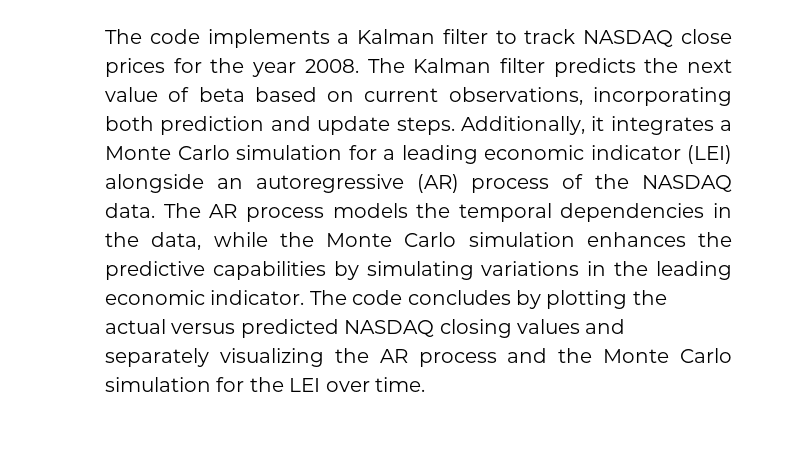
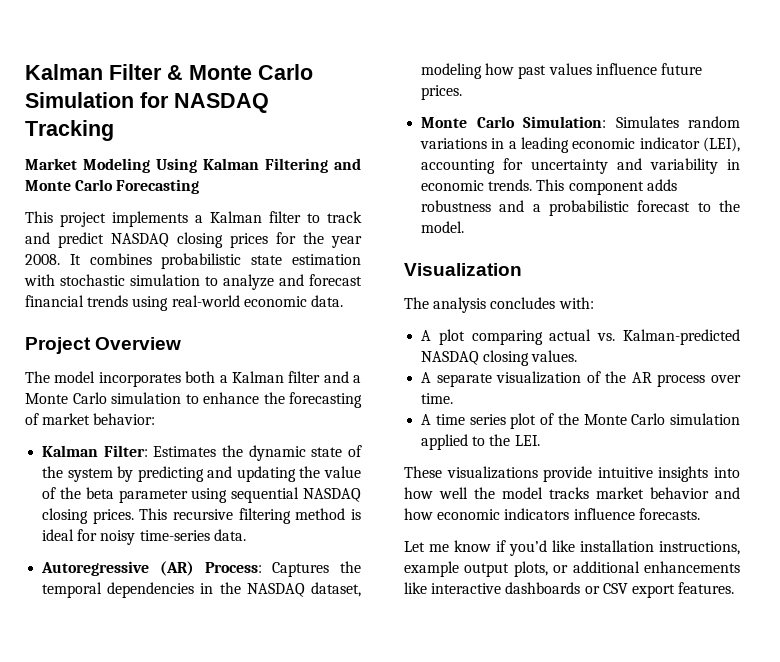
- The code implements a Kalman filter to track NASDAQ close prices for the year 2008.
+ Kalman Filter & Monte Carlo Simulation for NASDAQ Tracking
+ Market Modeling Using Kalman Filtering and Monte Carlo Forecasting
+ This project implements a Kalman filter to track and predict NASDAQ closing prices for the year 2008.
- The Kalman filter predicts the next value of beta based on current observations, incorporating both prediction and update steps. Additionally, it integrates a Monte Carlo simulation for a leading economic indicator (LEI) alongside an autoregressive (AR) process of the NASDAQ data. The AR process models the temporal dependencies in the data, while the Monte Carlo simulation enhances the predictive capabilities by simulating variations in the leading economic indicator. The code concludes by plotting the actual versus predicted NASDAQ closing values and separately visualizing the AR process and the Monte Carlo simulation for the LEI over time.
+ It combines probabilistic state estimation with stochastic simulation to analyze and forecast financial trends using real-world economic data.
+ Project Overview
+ The model incorporates both a Kalman filter and a Monte Carlo simulation to enhance the forecasting of market behavior:
+ Kalman Filter: Estimates the dynamic state of the system by predicting and updating the value of the beta parameter using sequential NASDAQ closing prices. This recursive filtering method is ideal for noisy time-series data.
+ Autoregressive (AR) Process: Captures the temporal dependencies in the NASDAQ dataset, modeling how past values influence future prices.
+ Monte Carlo Simulation: Simulates random variations in a leading economic indicator (LEI), accounting for uncertainty and variability in economic trends. This component adds robustness and a probabilistic forecast to the model.
+ Visualization
+ The analysis concludes with:
+ A plot comparing actual vs. Kalman-predicted NASDAQ closing values.
+ A separate visualization of the AR process over time.
+ A time series plot of the Monte Carlo simulation applied to the LEI.
+ These visualizations provide intuitive insights into how well the model tracks market behavior and how economic indicators influence forecasts.
+ Let me know if you’d like installation instructions, example output plots, or additional enhancements like interactive dashboards or CSV export features.

